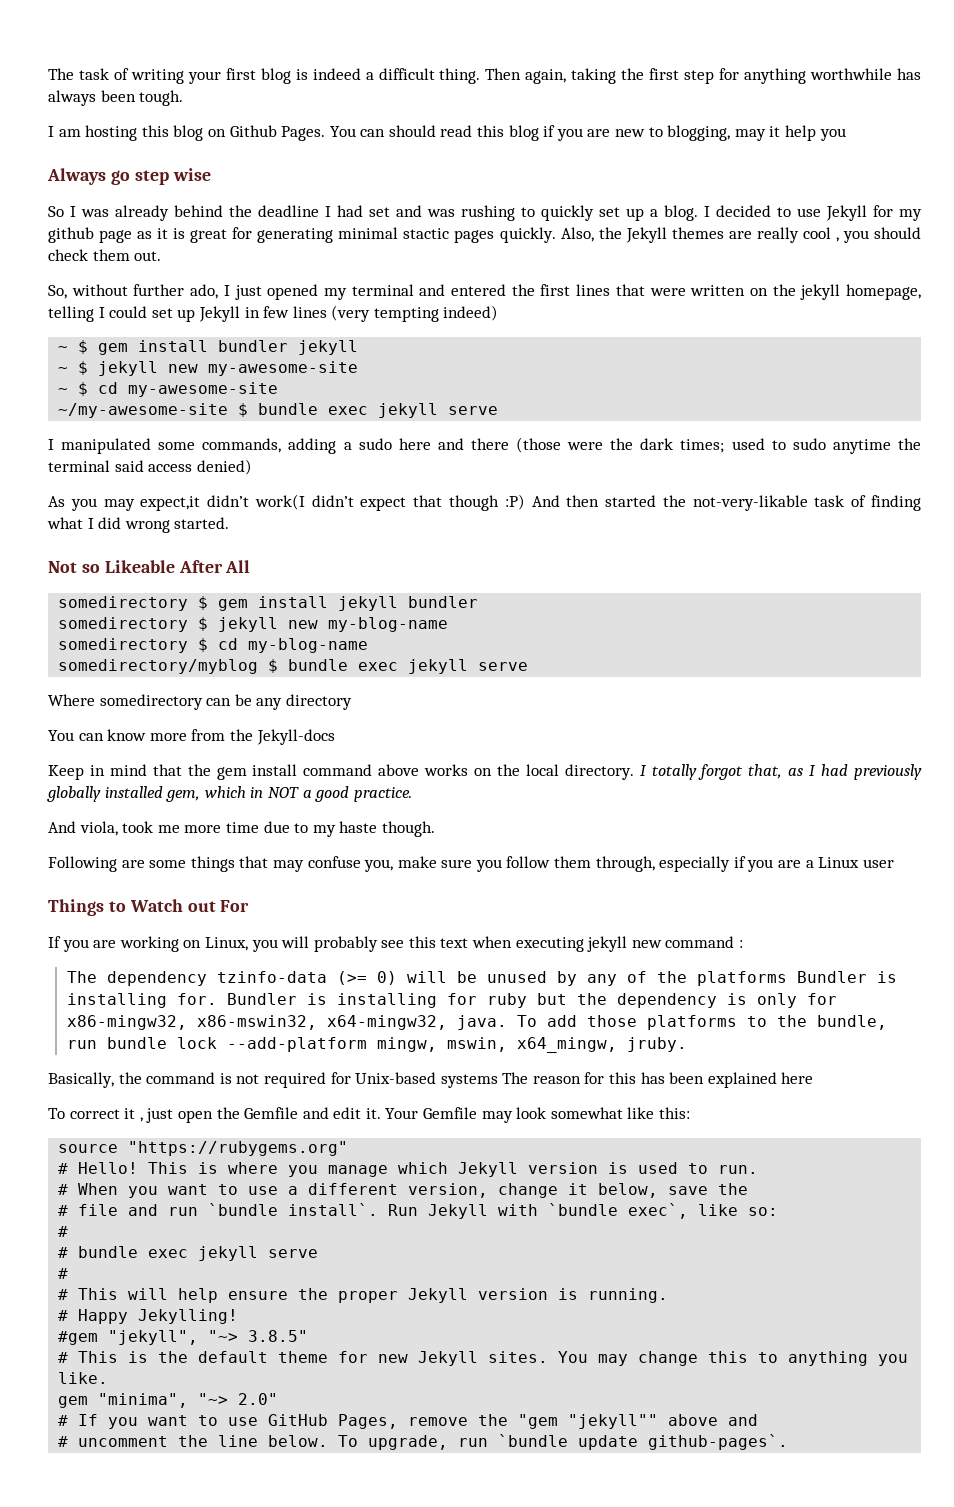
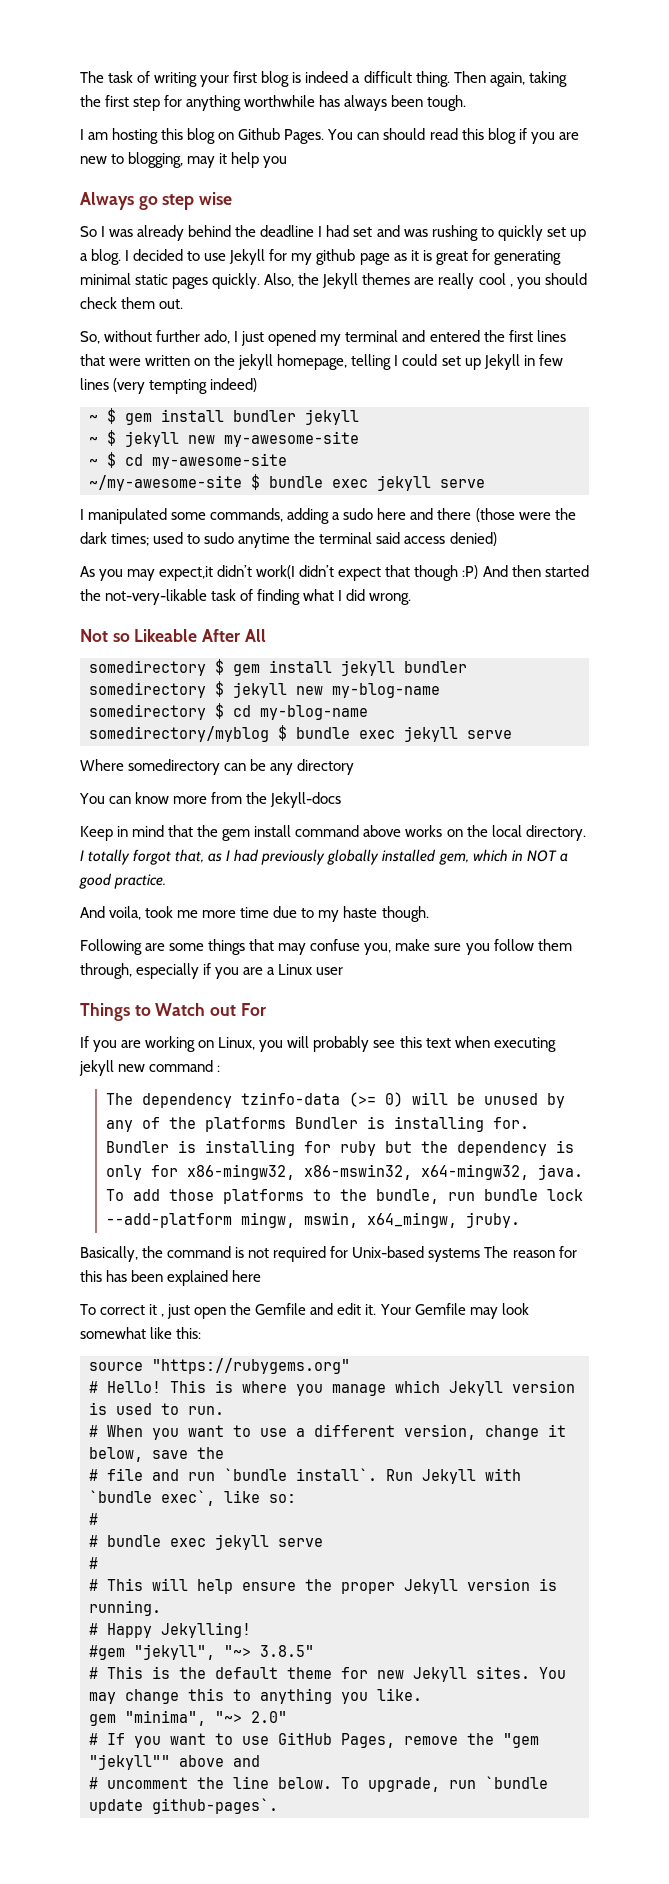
- I decided to use Jekyll for my github page as it is great for generating minimal stactic pages quickly.
+ I decided to use Jekyll for my github page as it is great for generating minimal static pages quickly.
- As you may expect,it didn’t work(I didn’t expect that though :P) And then started the not-very-likable task of finding what I did wrong started.
+ As you may expect,it didn’t work(I didn’t expect that though :P) And then started the not-very-likable task of finding what I did wrong.
- And viola, took me more time due to my haste though.
+ And voila, took me more time due to my haste though.

